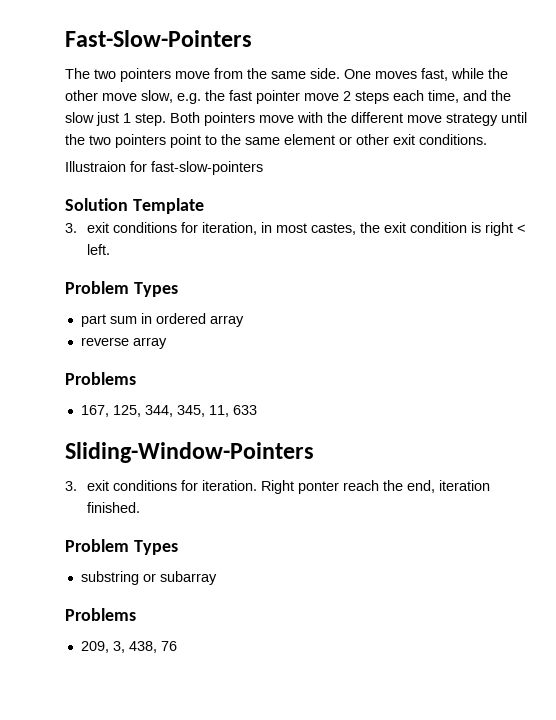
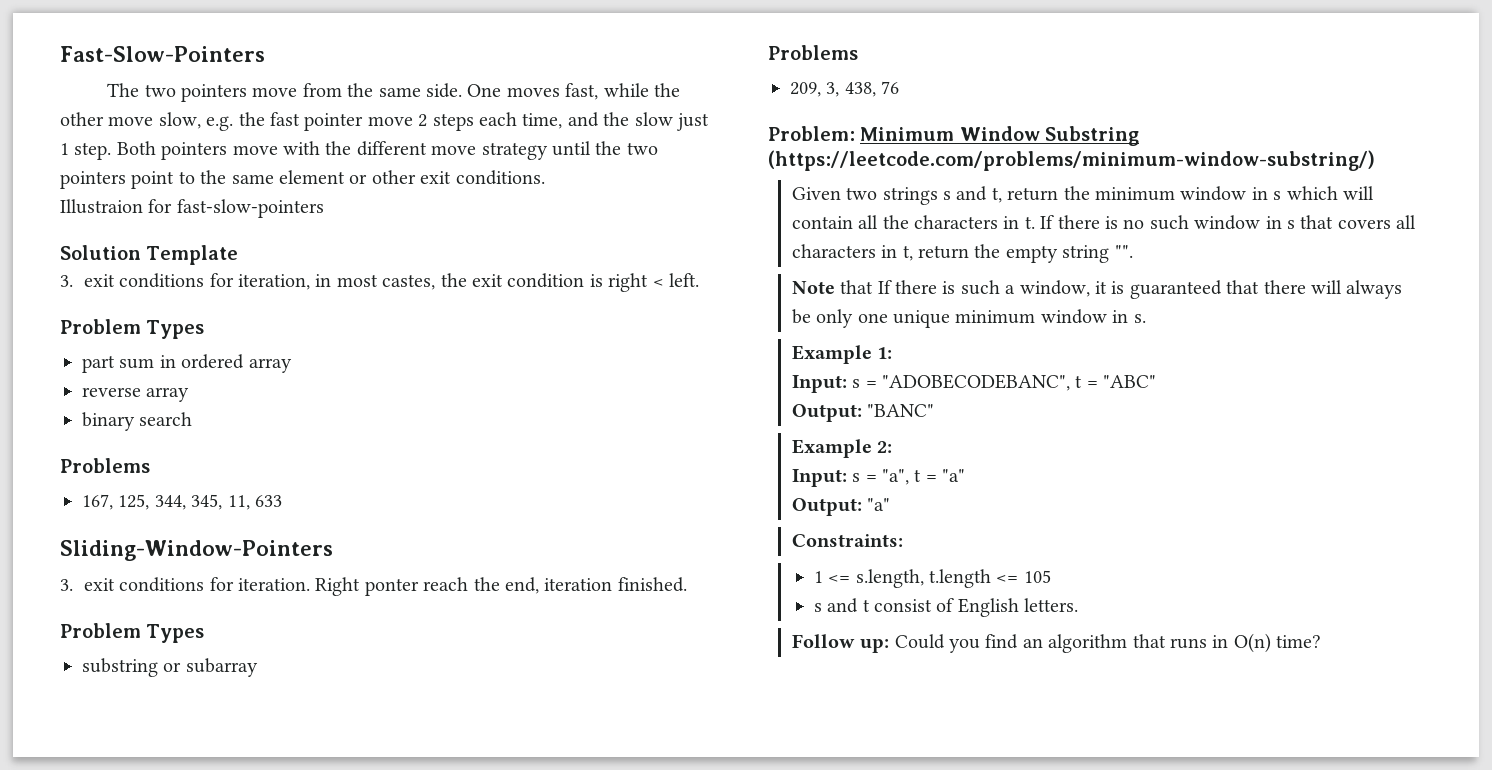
+ binary search
+ Problem: Minimum Window Substring (https://leetcode.com/problems/minimum-window-substring/)
+ Given two strings s and t, return the minimum window in s which will contain all the characters in t. If there is no such window in s that covers all characters in t, return the empty string "".
+ Note that If there is such a window, it is guaranteed that there will always be only one unique minimum window in s.
+ Example 1:
+ Input: s = "ADOBECODEBANC", t = "ABC"
+ Output: "BANC"
+ Example 2:
+ Input: s = "a", t = "a"
+ Output: "a"
+ Constraints:
+ 1 <= s.length, t.length <= 105
+ s and t consist of English letters.
+ Follow up: Could you find an algorithm that runs in O(n) time?

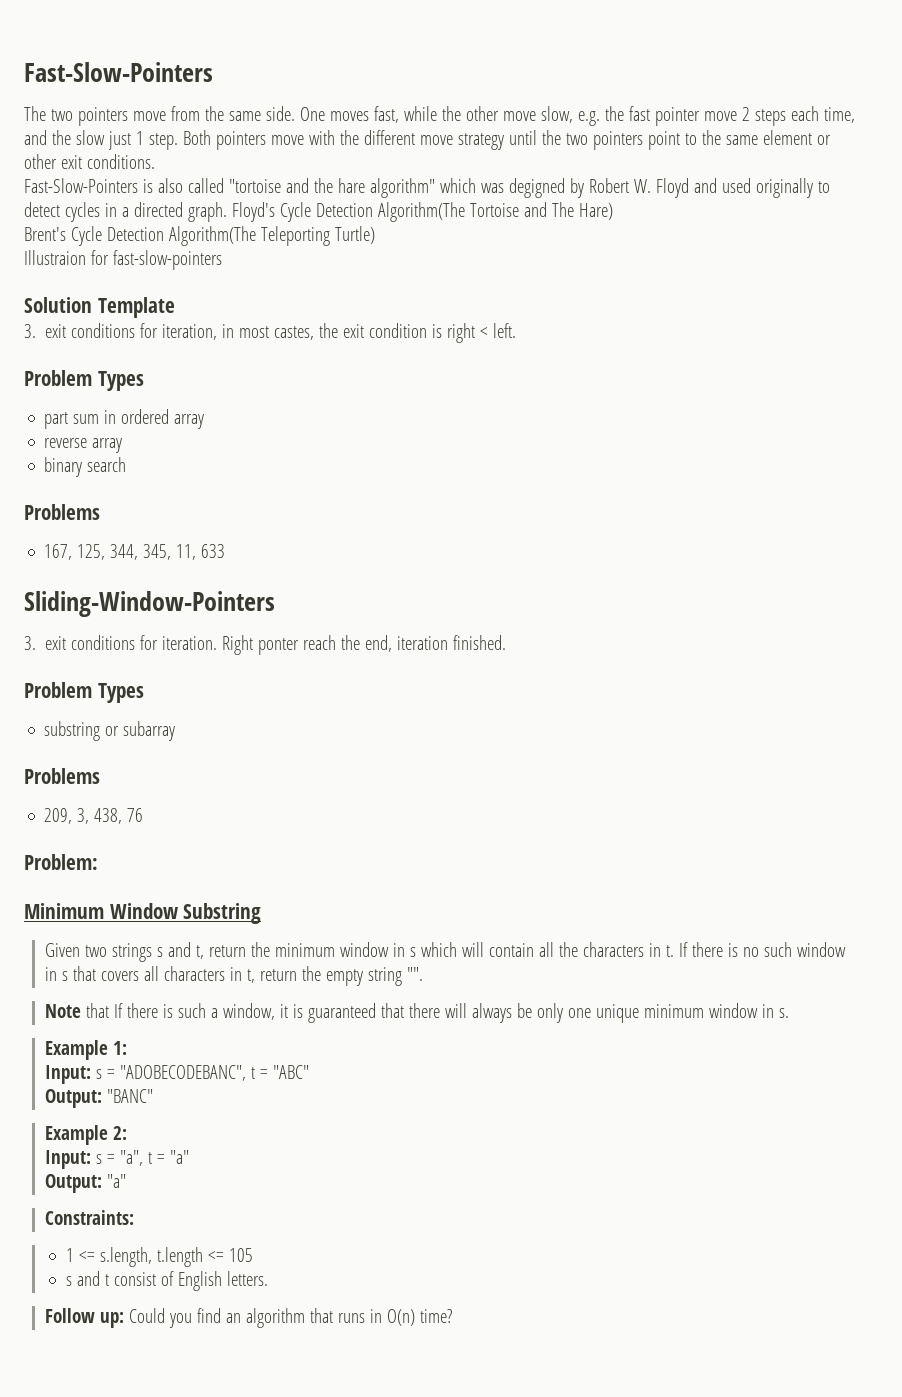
+ Fast-Slow-Pointers is also called "tortoise and the hare algorithm" which was degigned by Robert W. Floyd and used originally to detect cycles in a directed graph. Floyd's Cycle Detection Algorithm(The Tortoise and The Hare)
+ Brent's Cycle Detection Algorithm(The Teleporting Turtle)
- Problem: Minimum Window Substring (https://leetcode.com/problems/minimum-window-substring/)
+ Problem:
+ Minimum Window Substring

